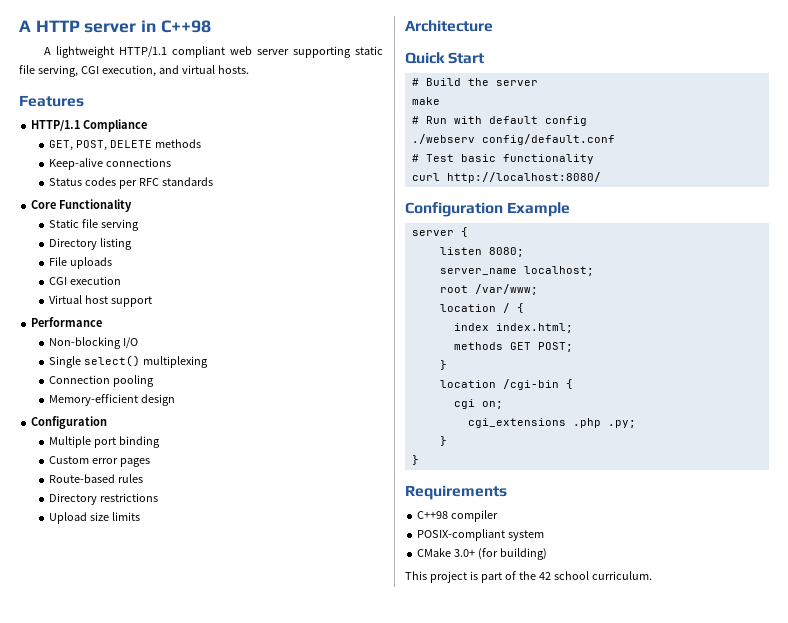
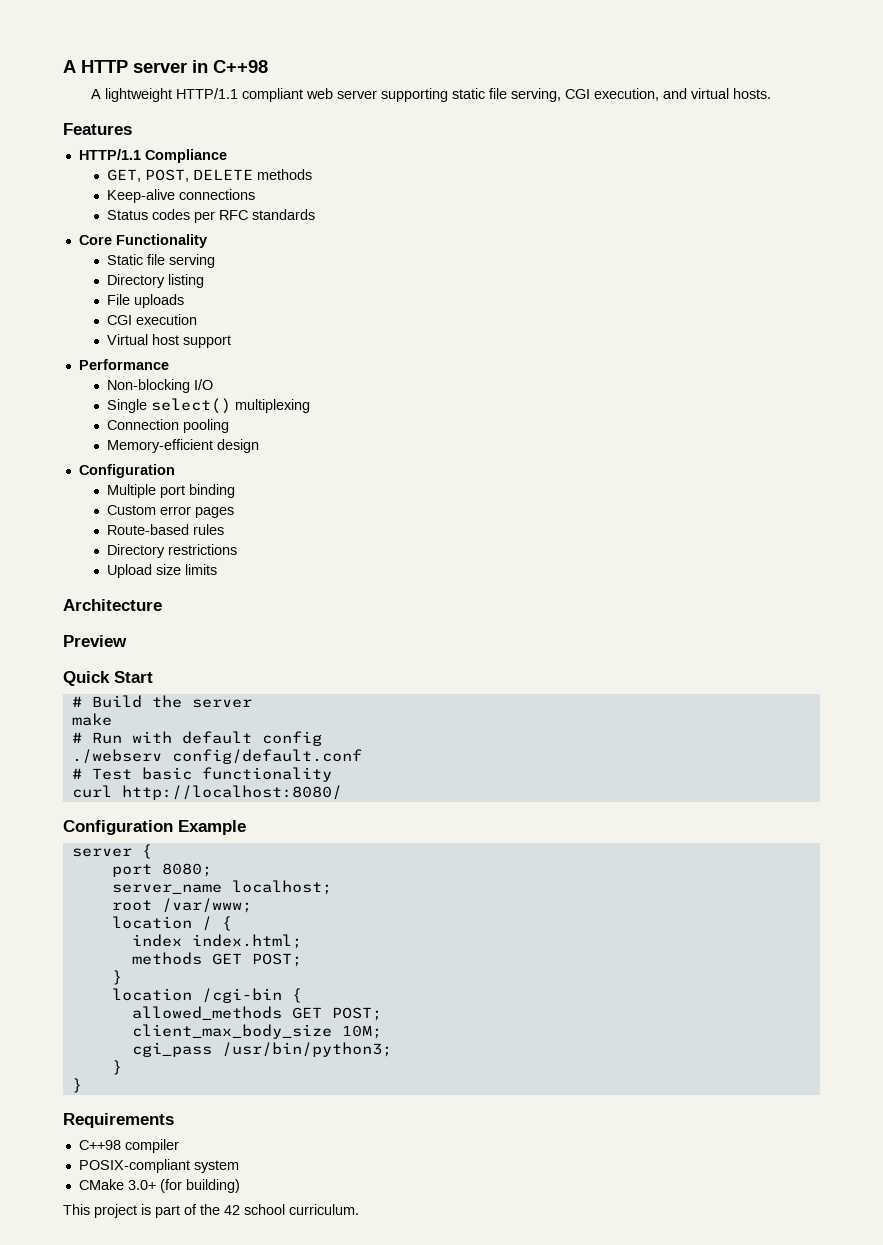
+ Preview
- listen 8080;
+ port 8080;
- cgi on;
- cgi_extensions .php .py;
+ allowed_methods GET POST;
+ client_max_body_size 10M;
+ cgi_pass /usr/bin/python3;

